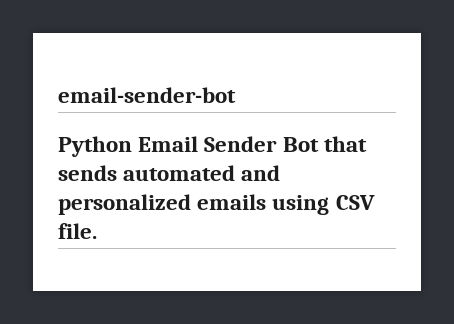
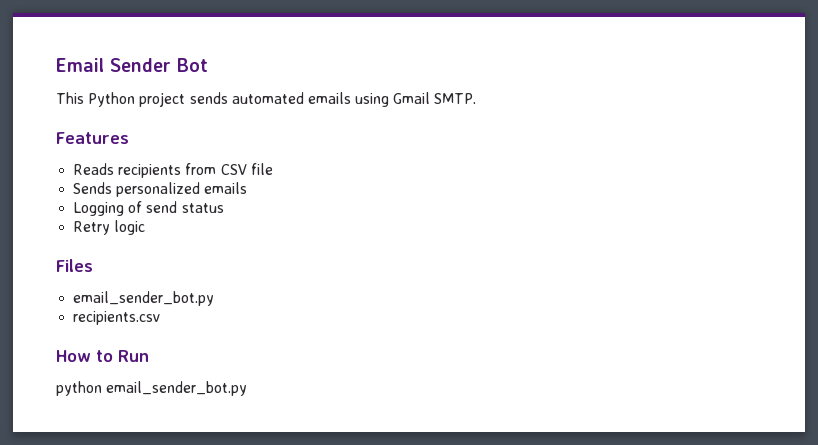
- email-sender-bot
- Python Email Sender Bot that sends automated and personalized emails using CSV file.
+ Email Sender Bot
+ This Python project sends automated emails using Gmail SMTP.
+ Features
+ Reads recipients from CSV file
+ Sends personalized emails
+ Logging of send status
+ Retry logic
+ Files
+ email_sender_bot.py
+ recipients.csv
+ How to Run
+ python email_sender_bot.py

